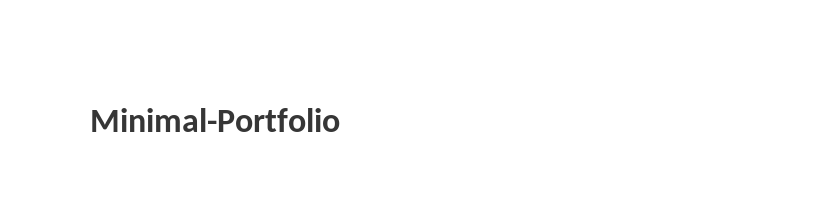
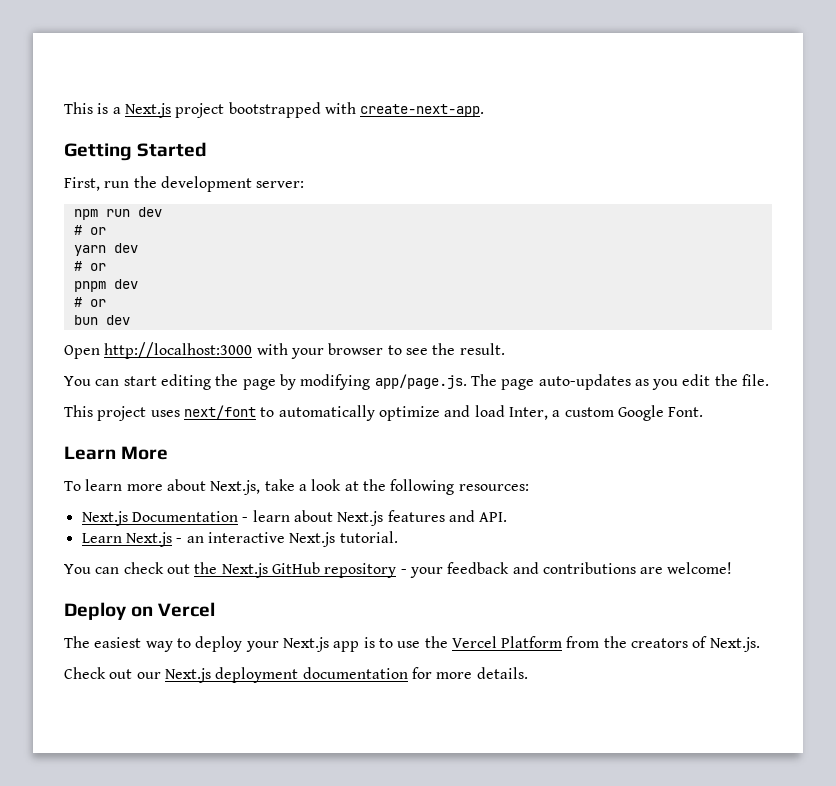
- Minimal-Portfolio
+ This is a Next.js project bootstrapped with create-next-app.
+ Getting Started
+ First, run the development server:
+ npm run dev
+ # or
+ yarn dev
+ # or
+ pnpm dev
+ # or
+ bun dev
+ Open http://localhost:3000 with your browser to see the result.
+ You can start editing the page by modifying app/page.js. The page auto-updates as you edit the file.
+ This project uses next/font to automatically optimize and load Inter, a custom Google Font.
+ Learn More
+ To learn more about Next.js, take a look at the following resources:
+ Next.js Documentation - learn about Next.js features and API.
+ Learn Next.js - an interactive Next.js tutorial.
+ You can check out the Next.js GitHub repository - your feedback and contributions are welcome!
+ Deploy on Vercel
+ The easiest way to deploy your Next.js app is to use the Vercel Platform from the creators of Next.js.
+ Check out our Next.js deployment documentation for more details.

